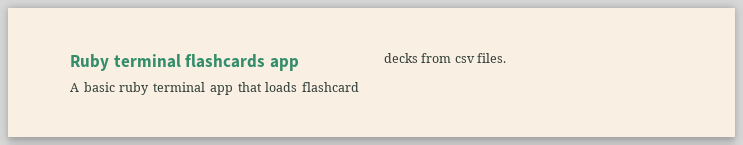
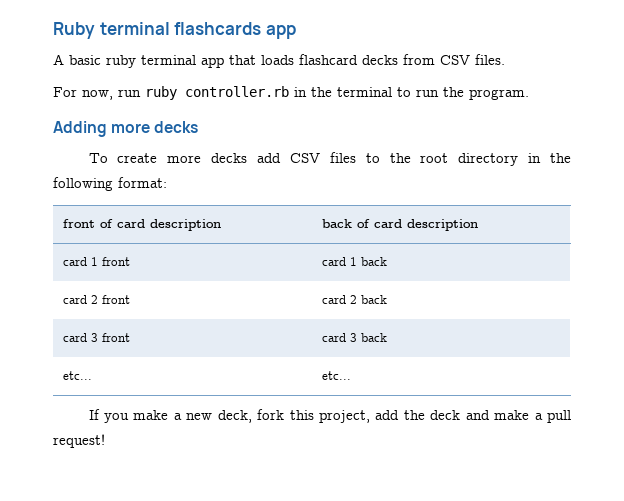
- A basic ruby terminal app that loads flashcard decks from csv files.
+ A basic ruby terminal app that loads flashcard decks from CSV files.
+ For now, run ruby controller.rb in the terminal to run the program.
+ Adding more decks
+ To create more decks add CSV files to the root directory in the following format:
+ front of card description | back of card description
+ card 1 front | card 1 back
+ card 2 front | card 2 back
+ card 3 front | card 3 back
+ etc... | etc...
+ If you make a new deck, fork this project, add the deck and make a pull request!

